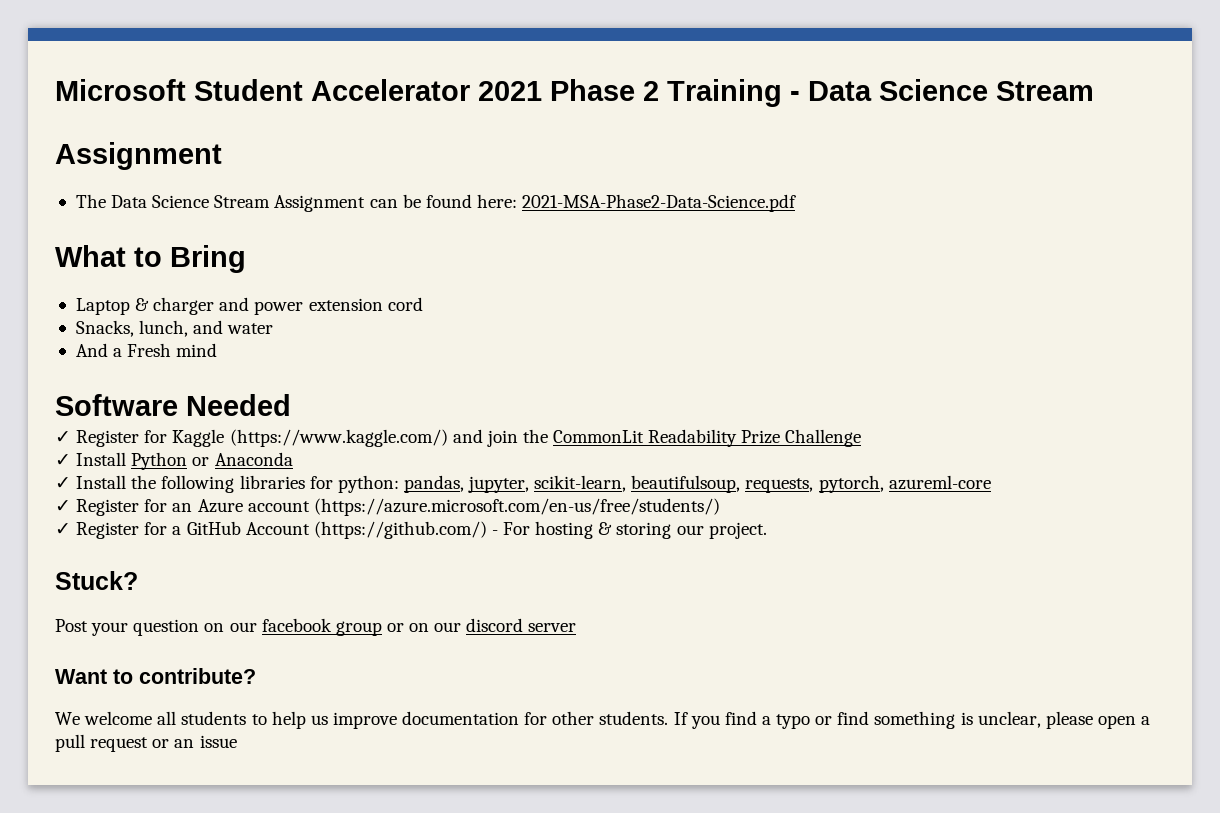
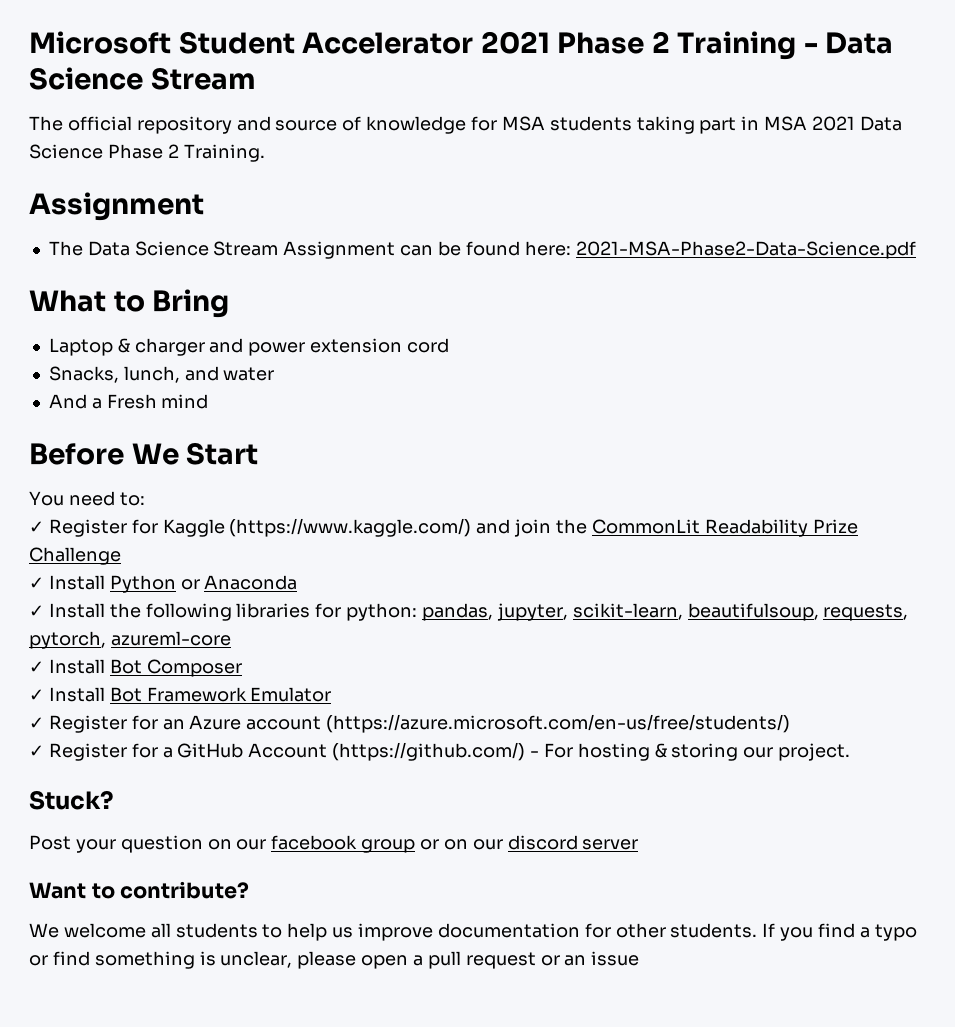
+ The official repository and source of knowledge for MSA students taking part in MSA 2021 Data Science Phase 2 Training.
- Software Needed
+ Before We Start
+ You need to:
+ ✓ Install Bot Composer
+ ✓ Install Bot Framework Emulator

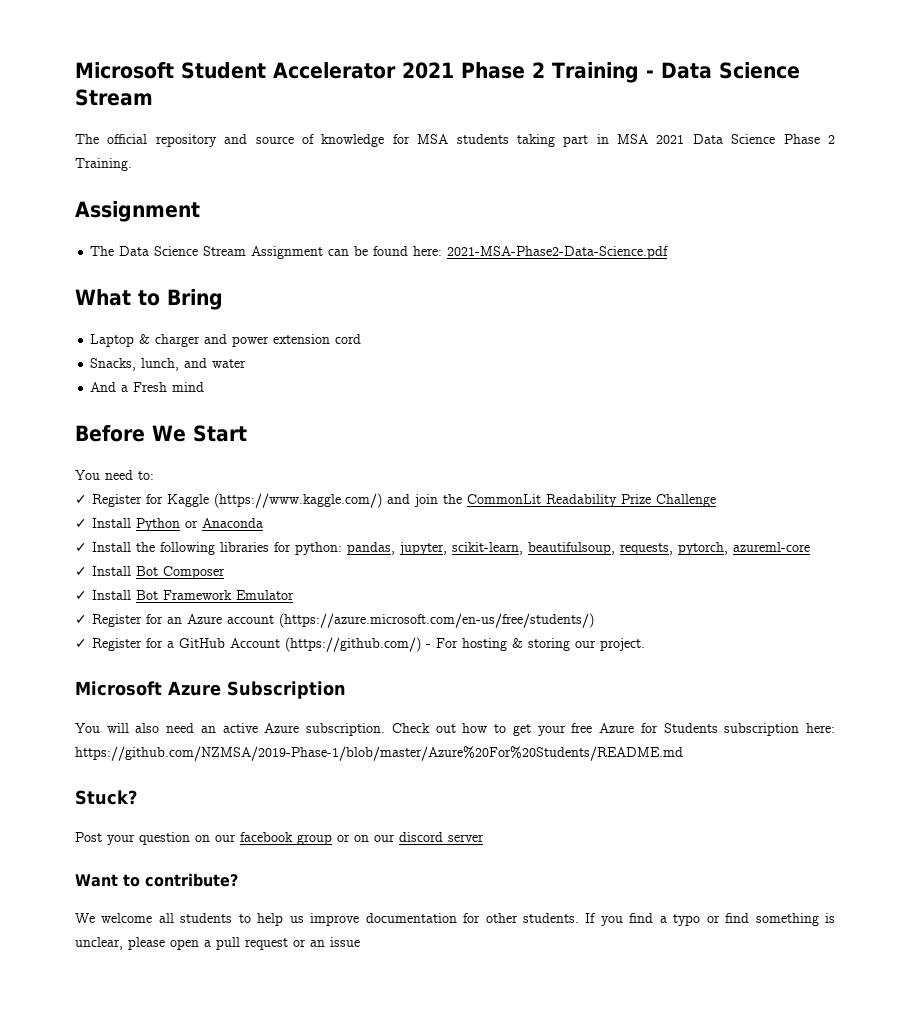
+ Microsoft Azure Subscription
+ You will also need an active Azure subscription. Check out how to get your free Azure for Students subscription here: https://github.com/NZMSA/2019-Phase-1/blob/master/Azure%20For%20Students/README.md

